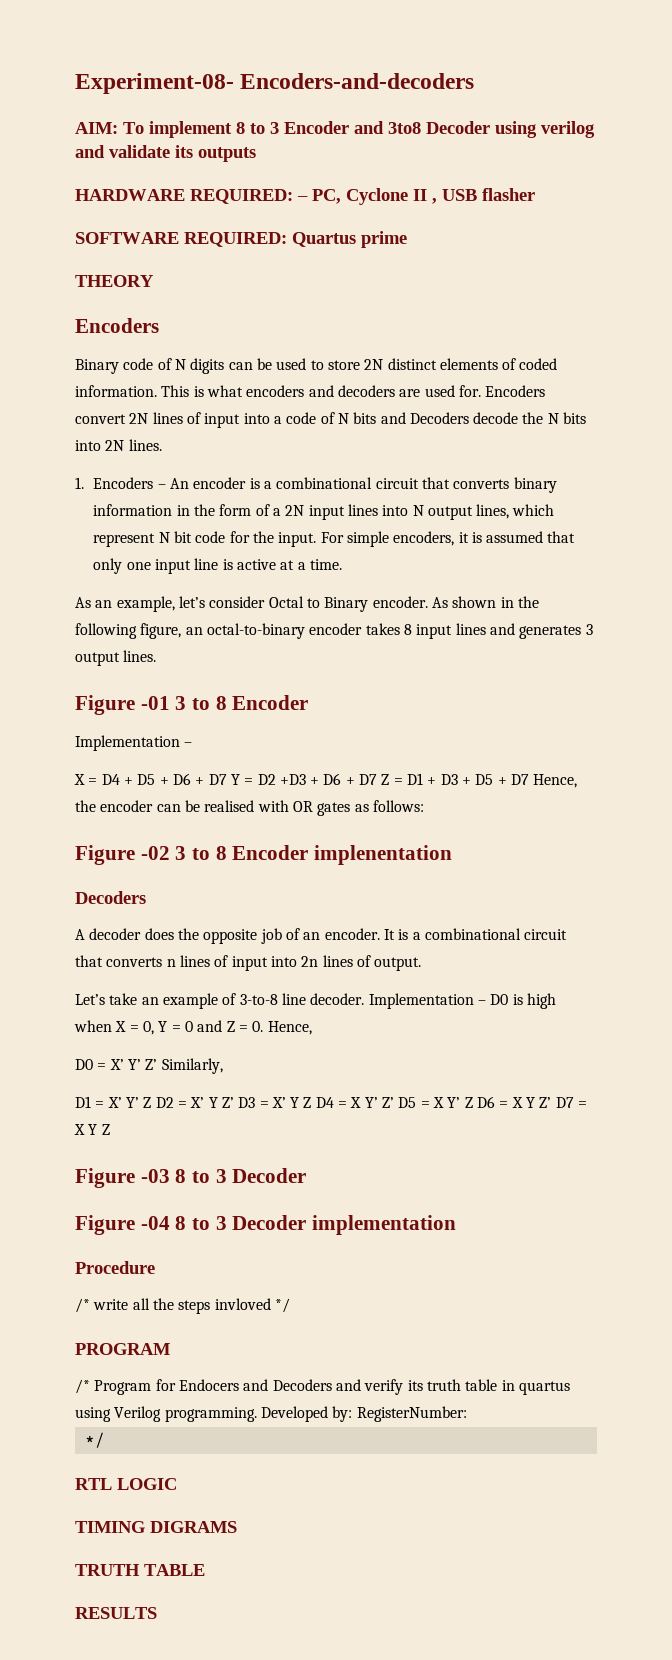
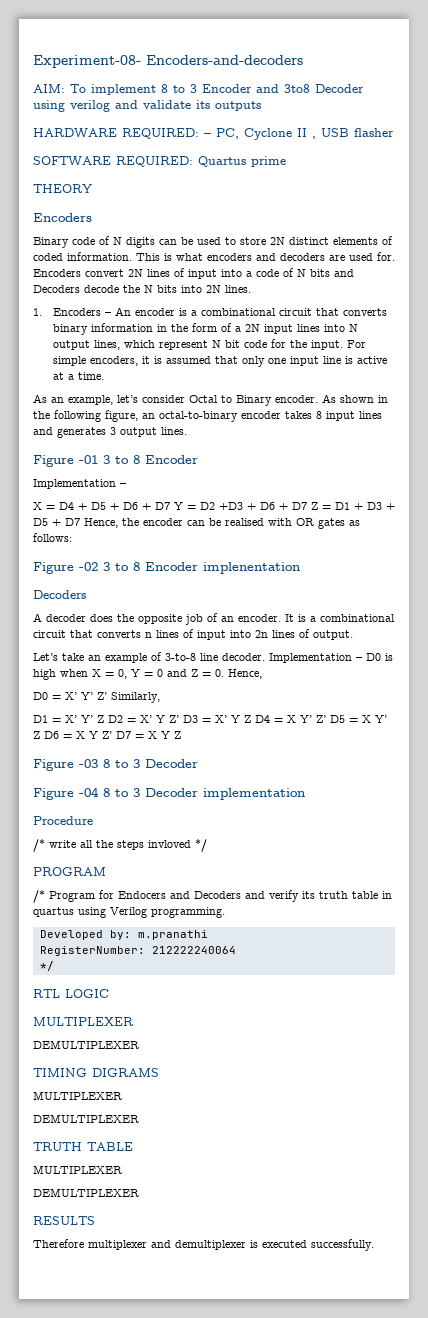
- /* Program for Endocers and Decoders and verify its truth table in quartus using Verilog programming. Developed by: RegisterNumber:
+ /* Program for Endocers and Decoders and verify its truth table in quartus using Verilog programming.
+ Developed by: m.pranathi
+ RegisterNumber: 212222240064
  RTL LOGIC
+ MULTIPLEXER
+ DEMULTIPLEXER
  TIMING DIGRAMS
+ MULTIPLEXER
+ DEMULTIPLEXER
  TRUTH TABLE
+ MULTIPLEXER
+ DEMULTIPLEXER
+ Therefore multiplexer and demultiplexer is executed successfully.

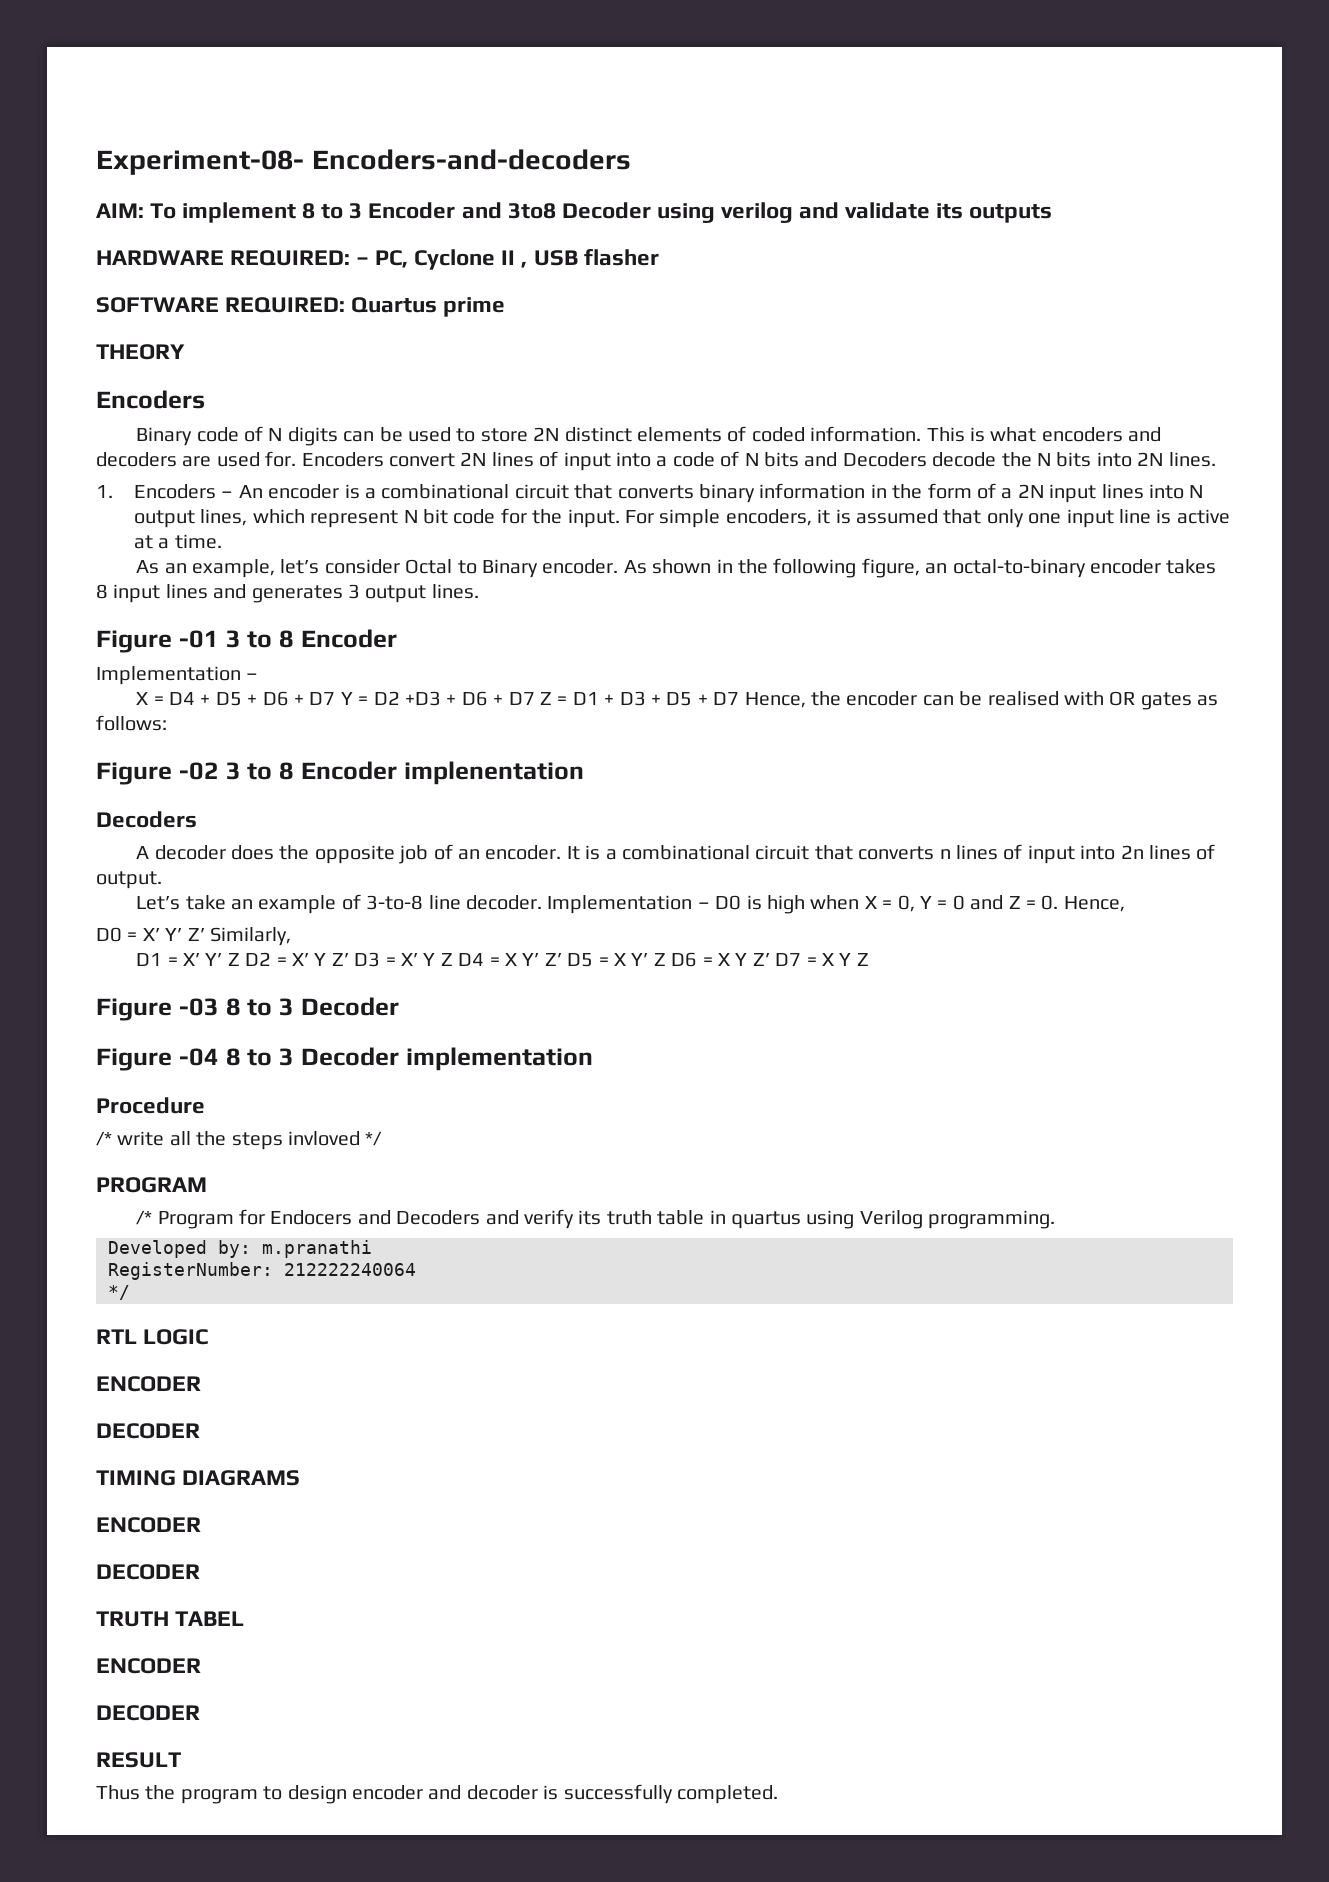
  RTL LOGIC
- MULTIPLEXER
- DEMULTIPLEXER
+ ENCODER
+ DECODER
- TIMING DIGRAMS
- MULTIPLEXER
- DEMULTIPLEXER
- TRUTH TABLE
- MULTIPLEXER
- DEMULTIPLEXER
- RESULTS
- Therefore multiplexer and demultiplexer is executed successfully.
+ TIMING DIAGRAMS
+ ENCODER
+ DECODER
+ TRUTH TABEL
+ ENCODER
+ DECODER
+ RESULT
+ Thus the program to design encoder and decoder is successfully completed.

